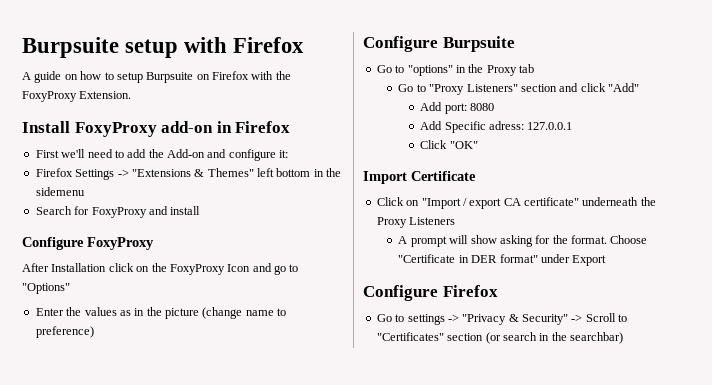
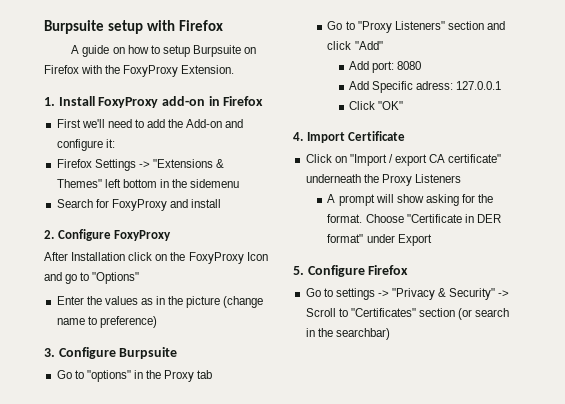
- Install FoxyProxy add-on in Firefox
+ 1. Install FoxyProxy add-on in Firefox
- Configure FoxyProxy
+ 2. Configure FoxyProxy
- Configure Burpsuite
+ 3. Configure Burpsuite
- Import Certificate
+ 4. Import Certificate
- Configure Firefox
+ 5. Configure Firefox

